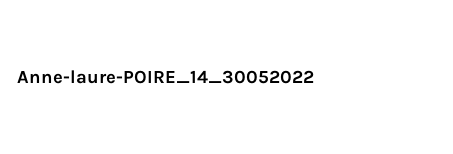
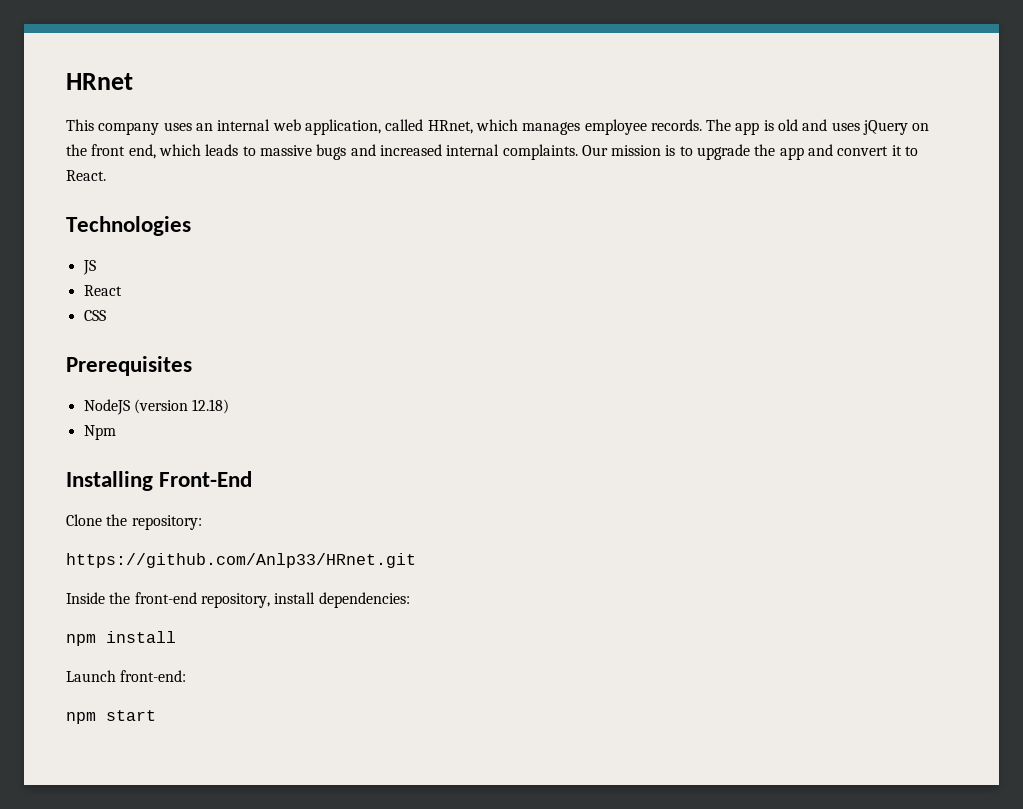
- Anne-laure-POIRE_14_30052022
+ HRnet
+ This company uses an internal web application, called HRnet, which manages employee records. The app is old and uses jQuery on the front end, which leads to massive bugs and increased internal complaints. Our mission is to upgrade the app and convert it to React.
+ Technologies
+ JS
+ React
+ CSS
+ Prerequisites
+ NodeJS (version 12.18)
+ Npm
+ Installing Front-End
+ Clone the repository:
+ https://github.com/Anlp33/HRnet.git
+ Inside the front-end repository, install dependencies:
+ npm install
+ Launch front-end:
+ npm start

